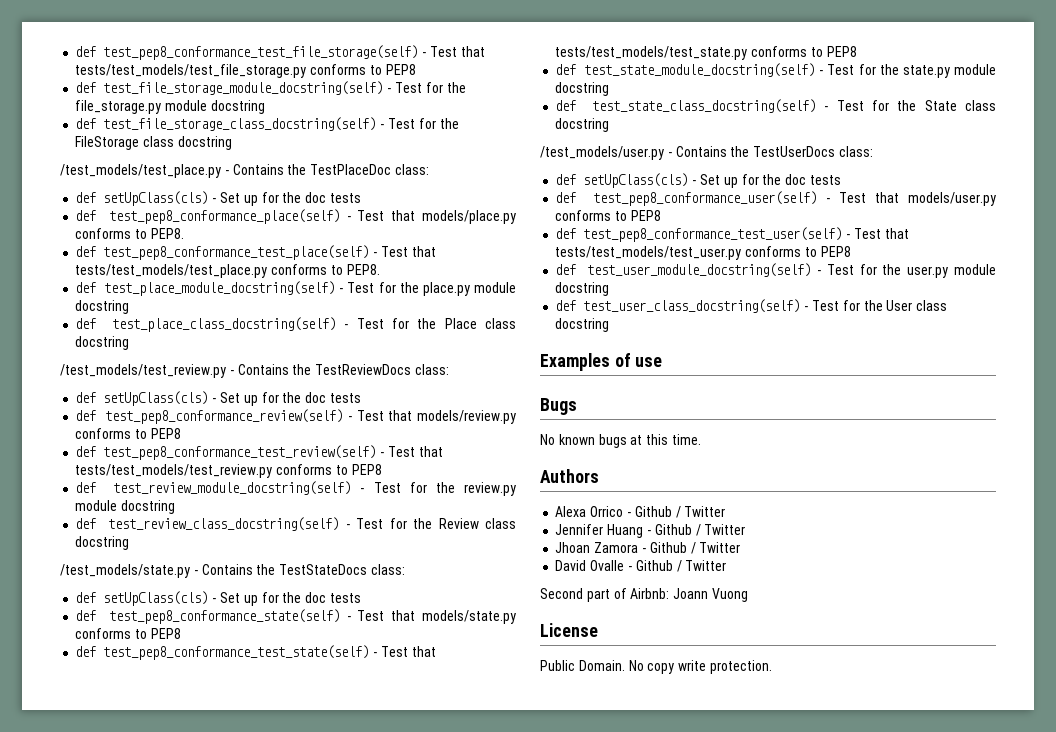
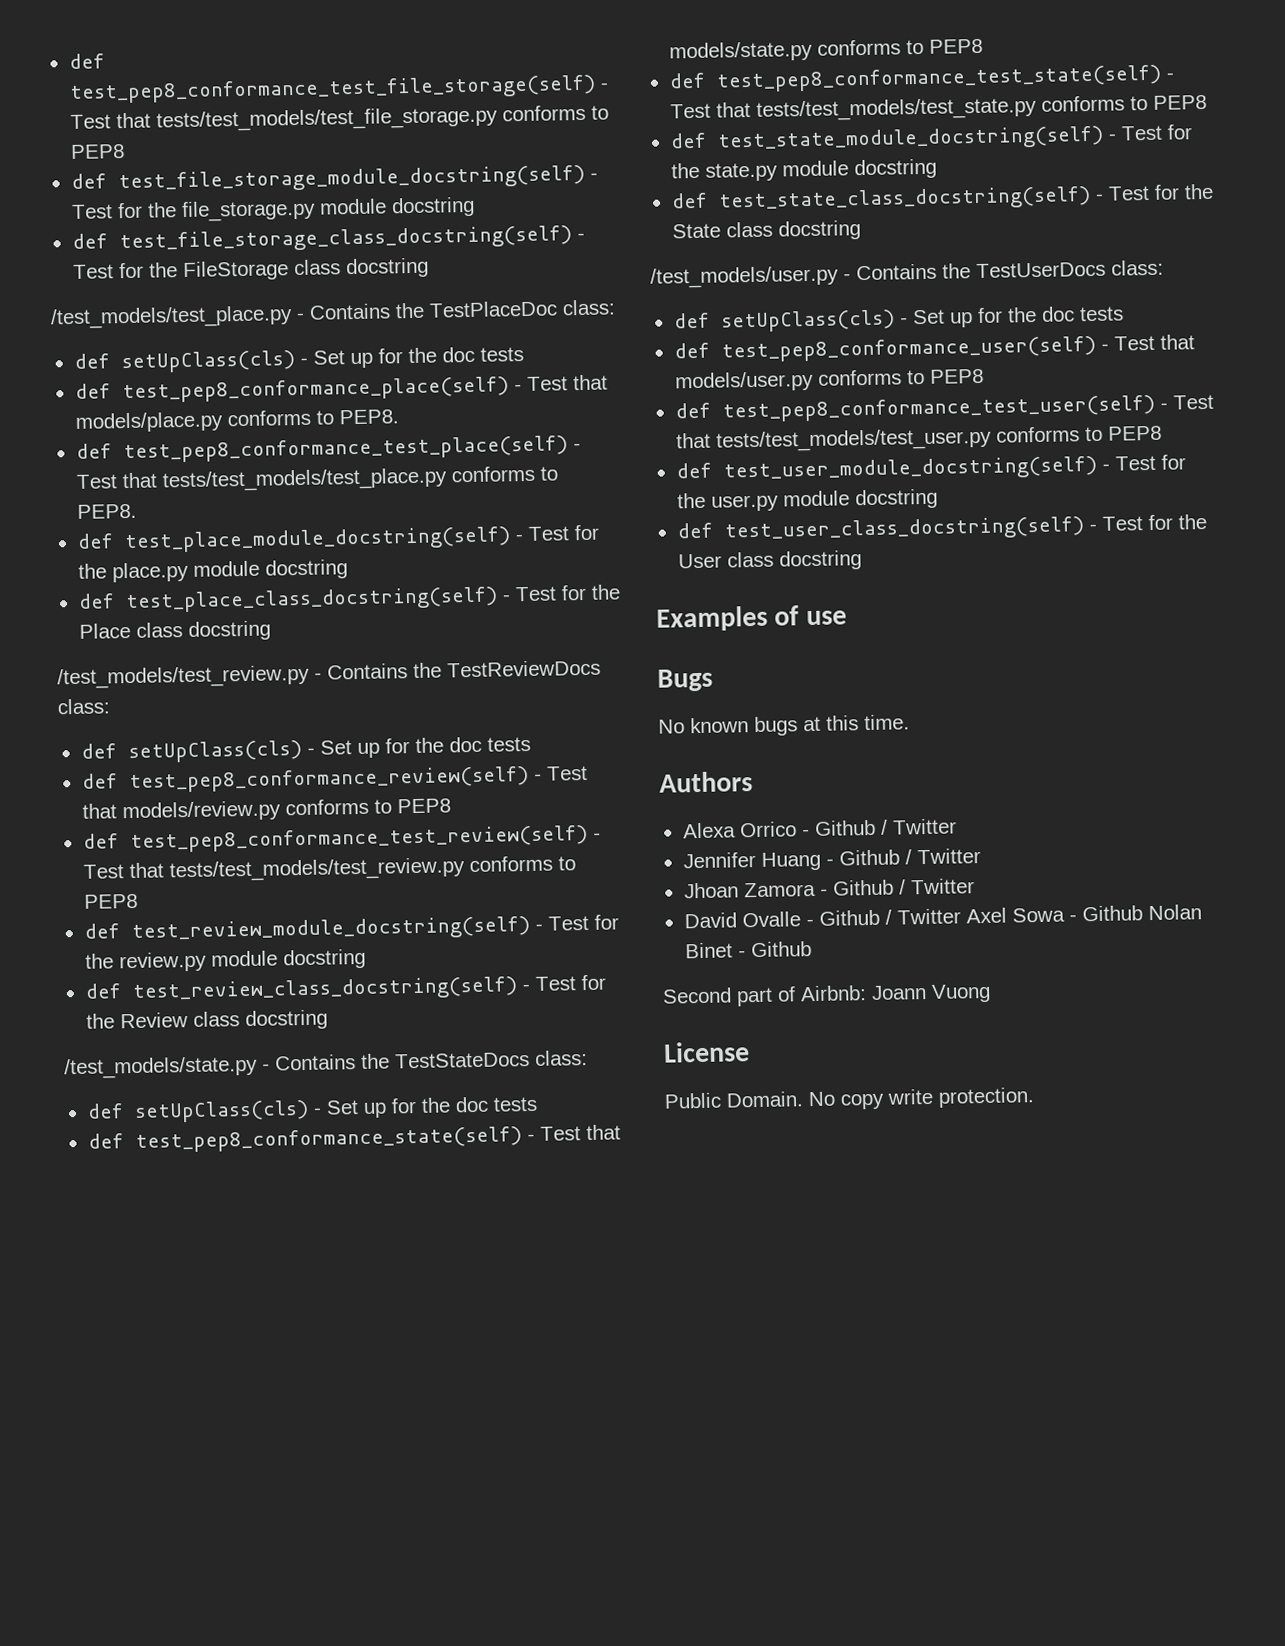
- David Ovalle - Github / Twitter
+ David Ovalle - Github / Twitter Axel Sowa - Github Nolan Binet - Github

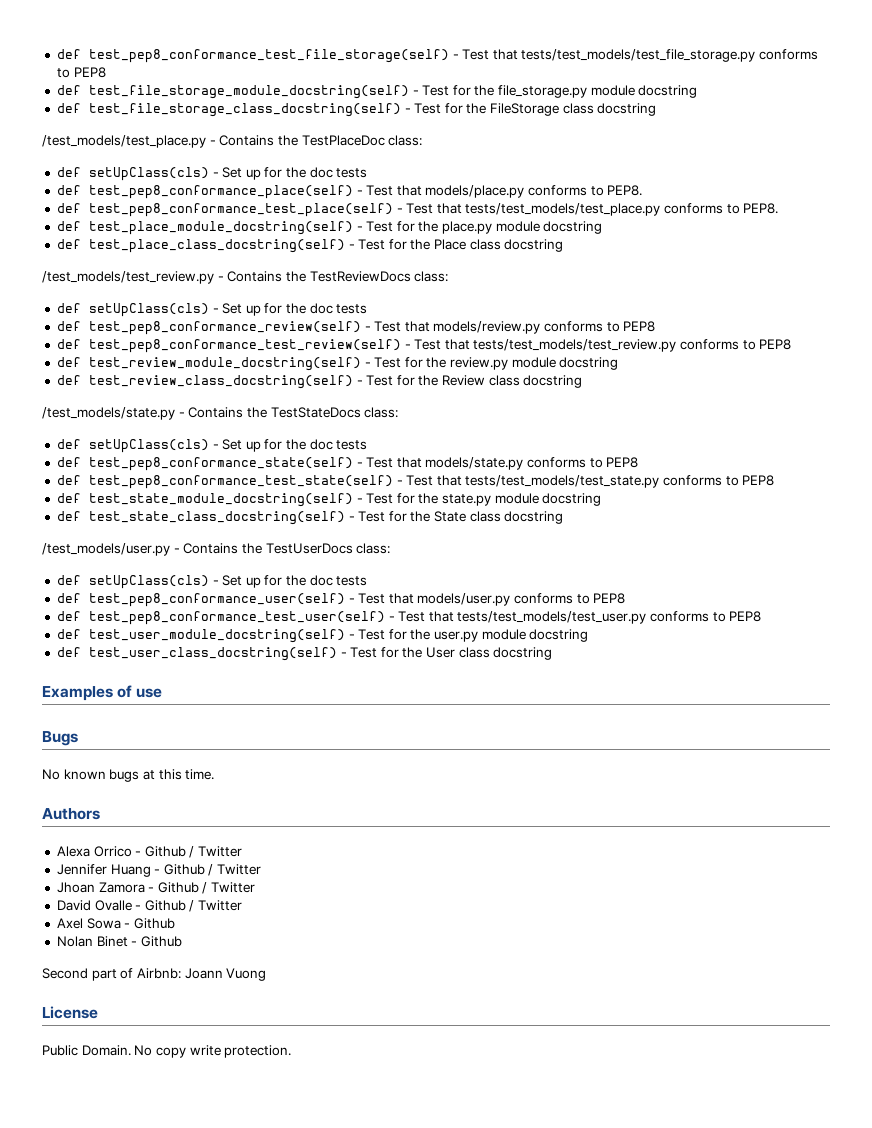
- David Ovalle - Github / Twitter Axel Sowa - Github Nolan Binet - Github
+ David Ovalle - Github / Twitter
+ Axel Sowa - Github
+ Nolan Binet - Github

